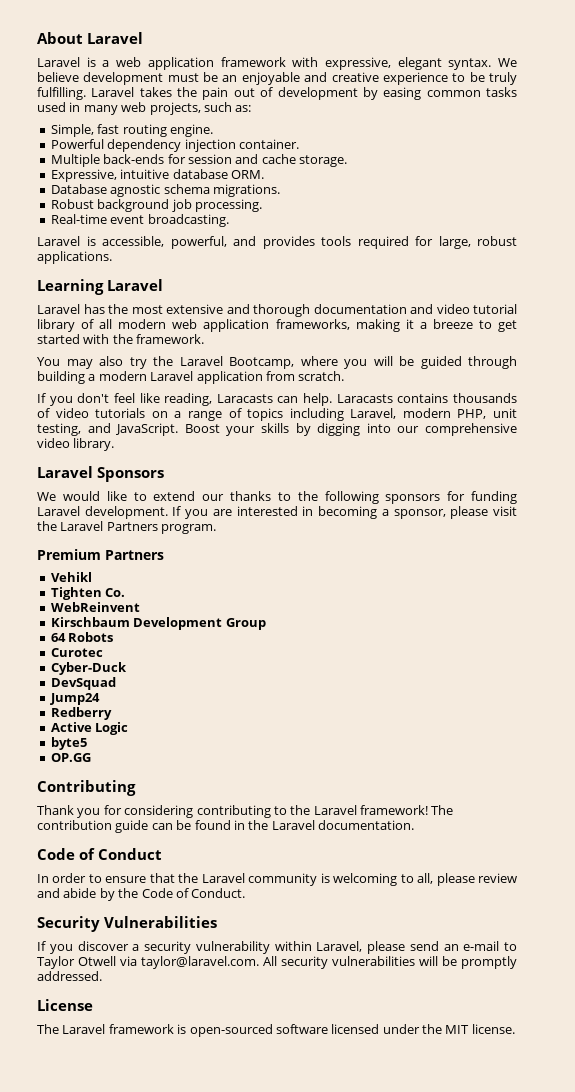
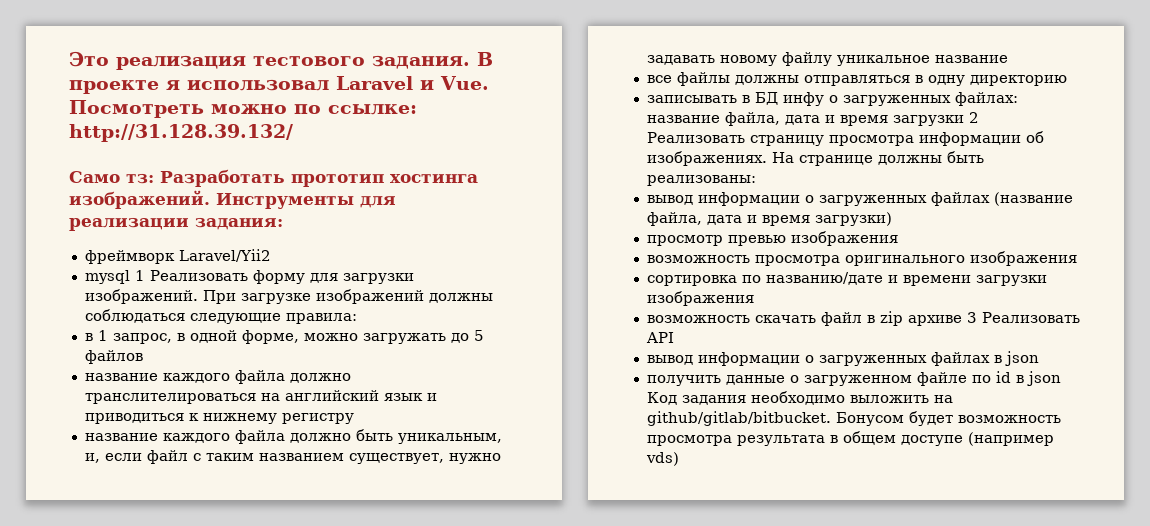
- About Laravel
- Laravel is a web application framework with expressive, elegant syntax. We believe development must be an enjoyable and creative experience to be truly fulfilling. Laravel takes the pain out of development by easing common tasks used in many web projects, such as:
- Simple, fast routing engine.
- Powerful dependency injection container.
- Multiple back-ends for session and cache storage.
- Expressive, intuitive database ORM.
- Database agnostic schema migrations.
- Robust background job processing.
- Real-time event broadcasting.
- Laravel is accessible, powerful, and provides tools required for large, robust applications.
- Learning Laravel
- Laravel has the most extensive and thorough documentation and video tutorial library of all modern web application frameworks, making it a breeze to get started with the framework.
- You may also try the Laravel Bootcamp, where you will be guided through building a modern Laravel application from scratch.
- If you don't feel like reading, Laracasts can help. Laracasts contains thousands of video tutorials on a range of topics including Laravel, modern PHP, unit testing, and JavaScript. Boost your skills by digging into our comprehensive video library.
- Laravel Sponsors
- We would like to extend our thanks to the following sponsors for funding Laravel development. If you are interested in becoming a sponsor, please visit the Laravel Partners program.
- Premium Partners
- Vehikl
- Tighten Co.
- WebReinvent
- Kirschbaum Development Group
- 64 Robots
- Curotec
- Cyber-Duck
- DevSquad
- Jump24
- Redberry
- Active Logic
- byte5
- OP.GG
- Contributing
- Thank you for considering contributing to the Laravel framework! The contribution guide can be found in the Laravel documentation.
- Code of Conduct
- In order to ensure that the Laravel community is welcoming to all, please review and abide by the Code of Conduct.
- Security Vulnerabilities
- If you discover a security vulnerability within Laravel, please send an e-mail to Taylor Otwell via taylor@laravel.com. All security vulnerabilities will be promptly addressed.
- License
- The Laravel framework is open-sourced software licensed under the MIT license.
+ Это реализация тестового задания. В проекте я использовал Laravel и Vue. Посмотреть можно по ссылке: http://31.128.39.132/
+ Само тз: Разработать прототип хостинга изображений. Инструменты для реализации задания:
+ фреймворк Laravel/Yii2
+ mysql 1 Реализовать форму для загрузки изображений. При загрузке изображений должны соблюдаться следующие правила:
+ в 1 запрос, в одной форме, можно загружать до 5 файлов
+ название каждого файла должно транслителироваться на английский язык и приводиться к нижнему регистру
+ название каждого файла должно быть уникальным, и, если файл с таким названием существует, нужно задавать новому файлу уникальное название
+ все файлы должны отправляться в одну директорию
+ записывать в БД инфу о загруженных файлах: название файла, дата и время загрузки 2 Реализовать страницу просмотра информации об изображениях. На странице должны быть реализованы:
+ вывод информации о загруженных файлах (название файла, дата и время загрузки)
+ просмотр превью изображения
+ возможность просмотра оригинального изображения
+ сортировка по названию/дате и времени загрузки изображения
+ возможность скачать файл в zip архиве 3 Реализовать API
+ вывод информации о загруженных файлах в json
+ получить данные о загруженном файле по id в json Код задания необходимо выложить на github/gitlab/bitbucket. Бонусом будет возможность просмотра результата в общем доступе (например vds)

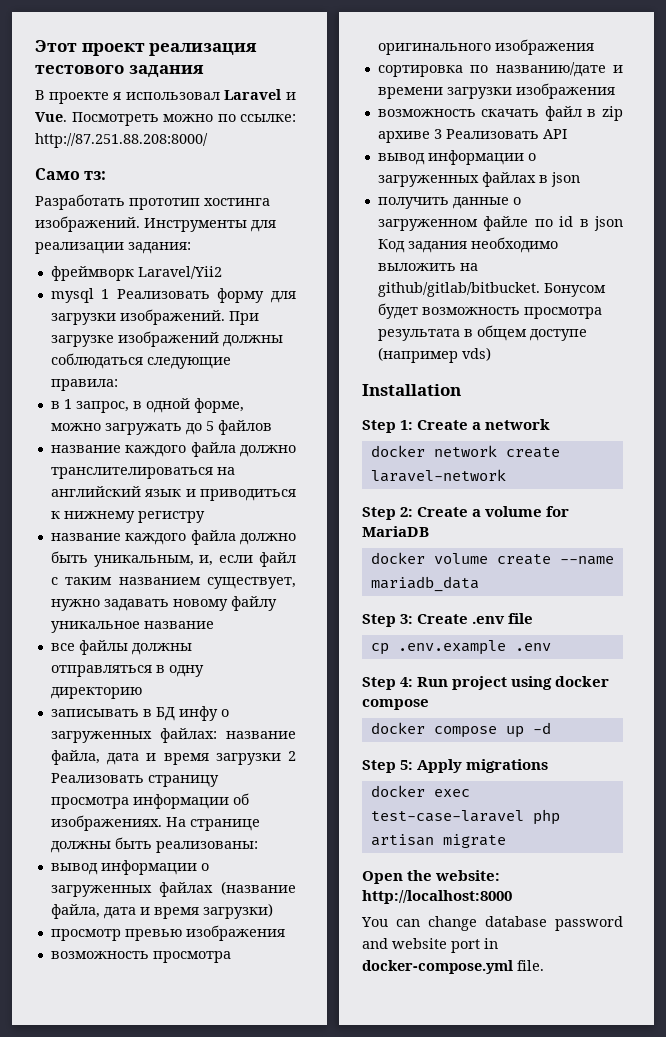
- Это реализация тестового задания. В проекте я использовал Laravel и Vue. Посмотреть можно по ссылке: http://31.128.39.132/
+ Этот проект реализация тестового задания
+ В проекте я использовал Laravel и Vue. Посмотреть можно по ссылке: http://87.251.88.208:8000/
- Само тз: Разработать прототип хостинга изображений.
+ Само тз:
+ Разработать прототип хостинга изображений.
+ Installation
+ Step 1: Create a network
+ docker network create laravel-network
+ Step 2: Create a volume for MariaDB
+ docker volume create --name mariadb_data
+ Step 3: Create .env file
+ cp .env.example .env
+ Step 4: Run project using docker compose
+ docker compose up -d
+ Step 5: Apply migrations
+ docker exec test-case-laravel php artisan migrate
+ Open the website: http://localhost:8000
+ You can change database password and website port in docker-compose.yml file.

